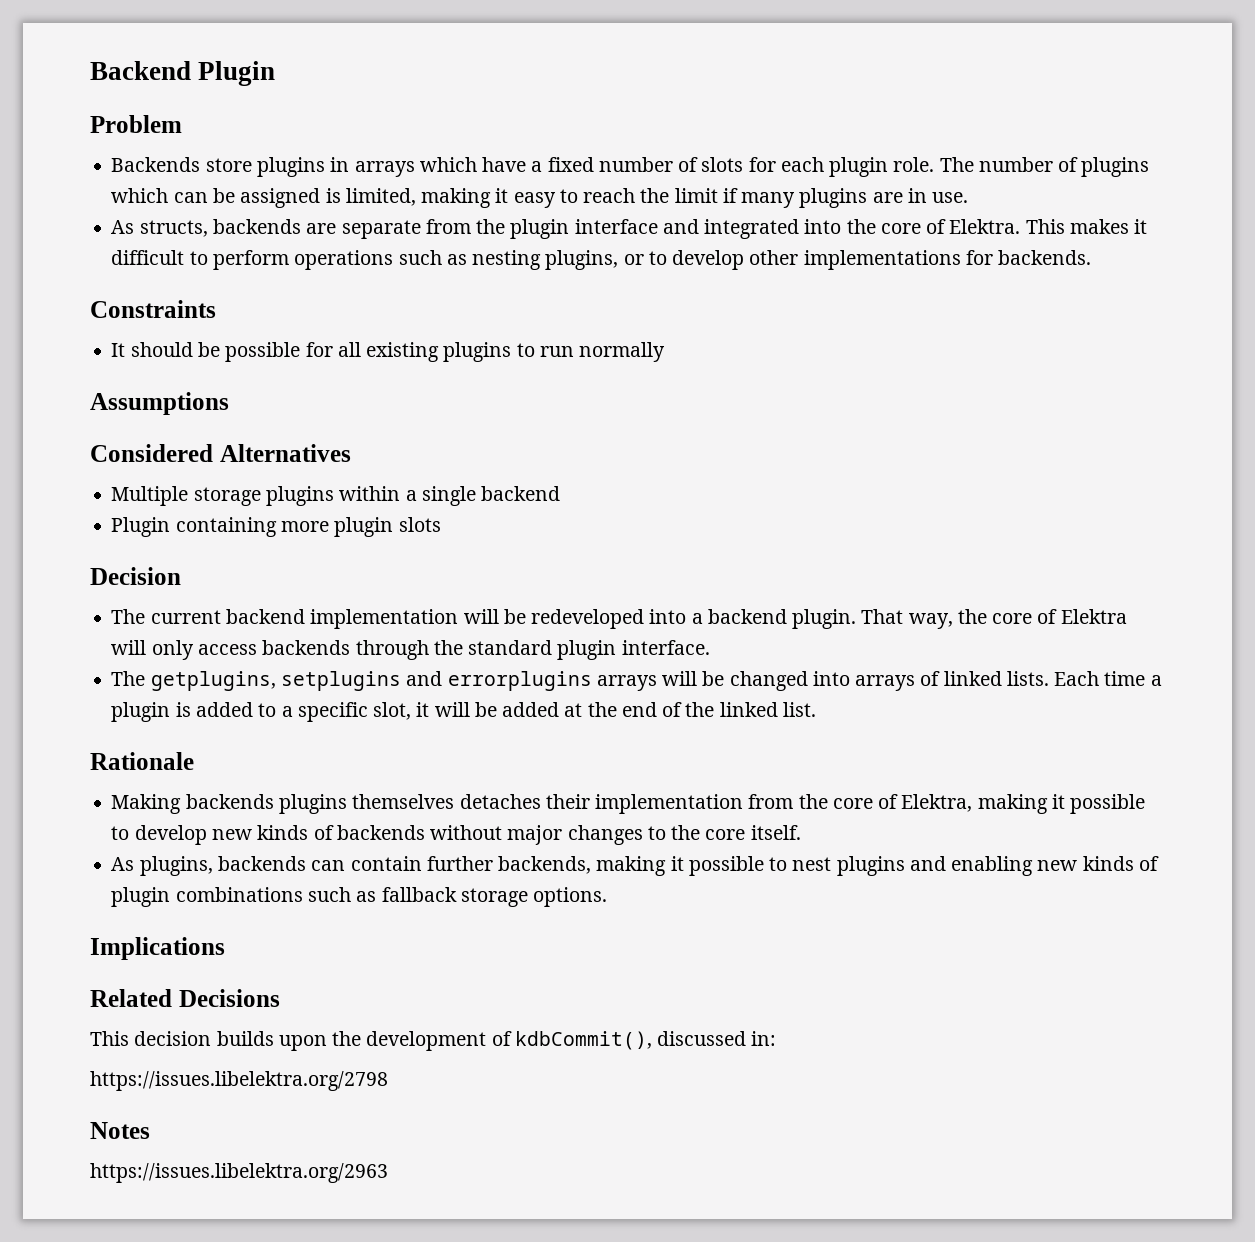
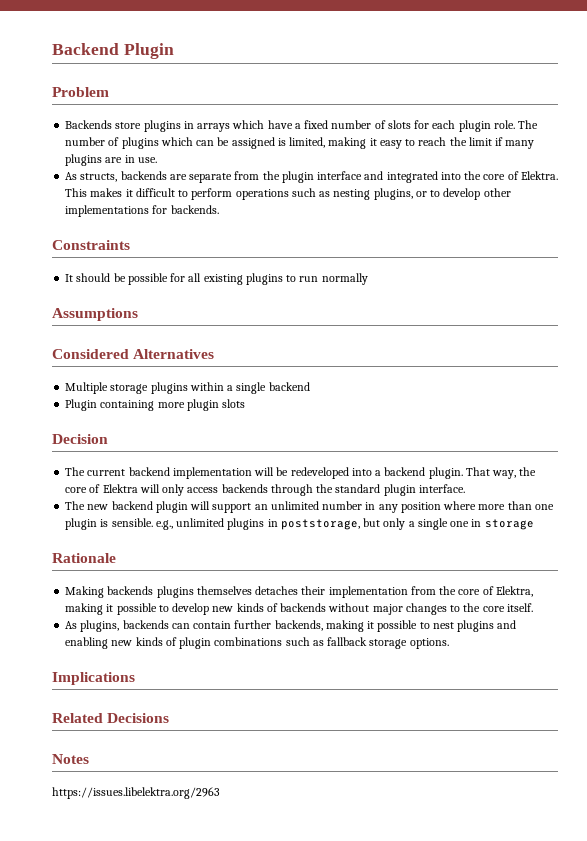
- The getplugins, setplugins and errorplugins arrays will be changed into arrays of linked lists. Each time a plugin is added to a specific slot, it will be added at the end of the linked list.
+ The new backend plugin will support an unlimited number in any position where more than one plugin is sensible. e.g., unlimited plugins in poststorage, but only a single one in storage
- This decision builds upon the development of kdbCommit(), discussed in:
- https://issues.libelektra.org/2798

